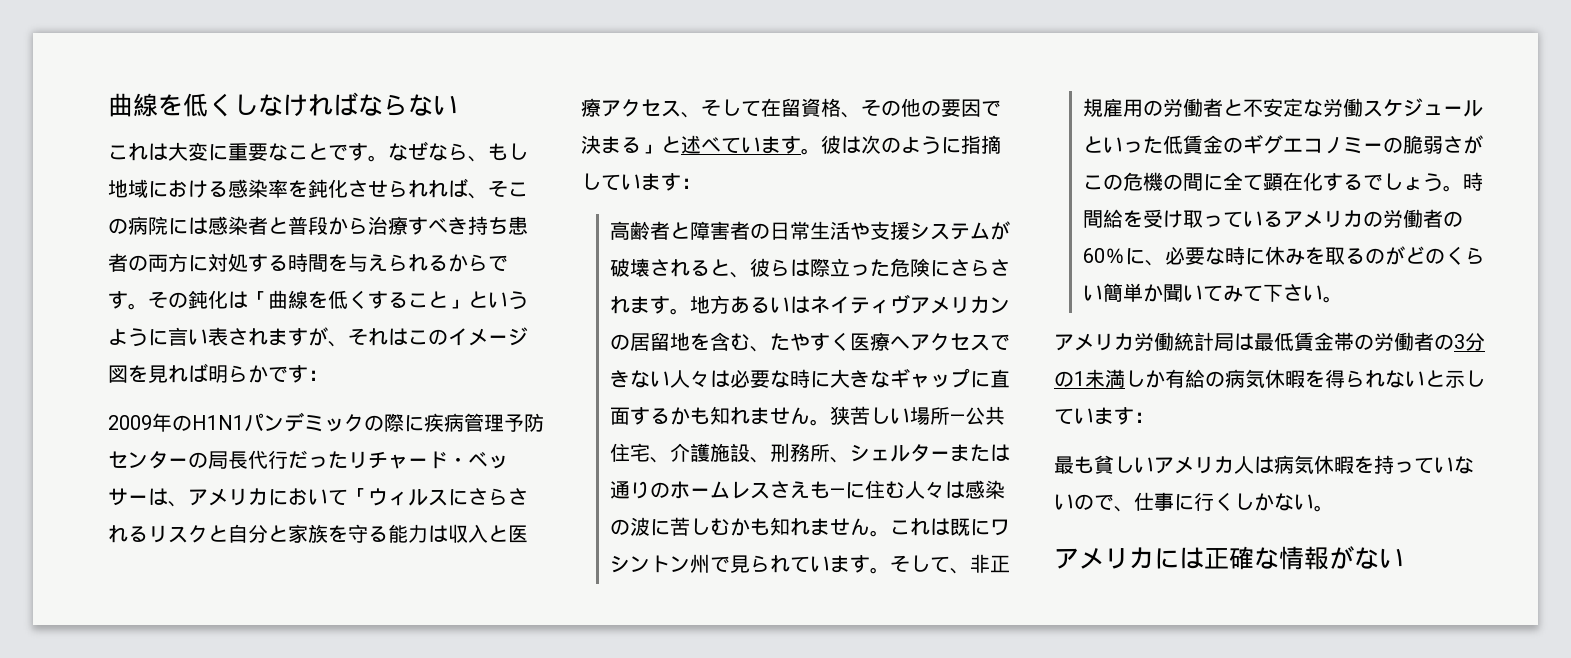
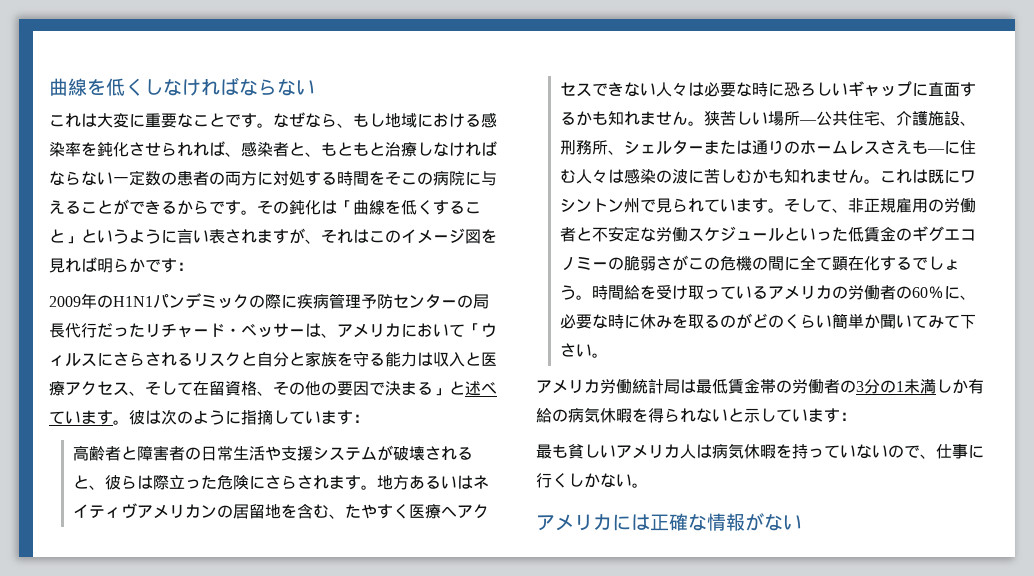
- なぜなら、もし地域における感染率を鈍化させられれば、そこの病院には感染者と普段から治療すべき持ち患者の両方に対処する時間を与えられるからです。
+ なぜなら、もし地域における感染率を鈍化させられれば、感染者と、もともと治療しなければならない一定数の患者の両方に対処する時間をそこの病院に与えることができるからです。
- 地方あるいはネイティヴアメリカンの居留地を含む、たやすく医療へアクセスできない人々は必要な時に大きなギャップに直面するかも知れません。
+ 地方あるいはネイティヴアメリカンの居留地を含む、たやすく医療へアクセスできない人々は必要な時に恐ろしいギャップに直面するかも知れません。

